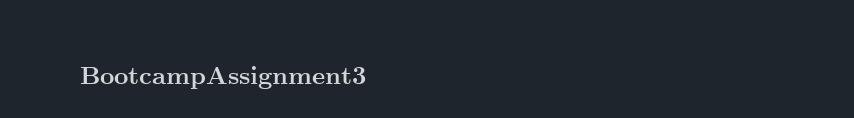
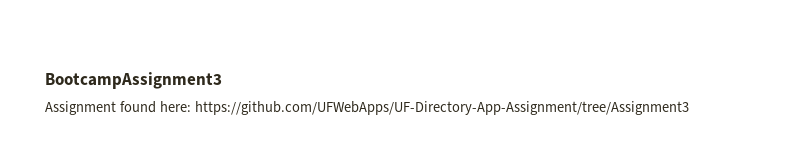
+ Assignment found here: https://github.com/UFWebApps/UF-Directory-App-Assignment/tree/Assignment3

